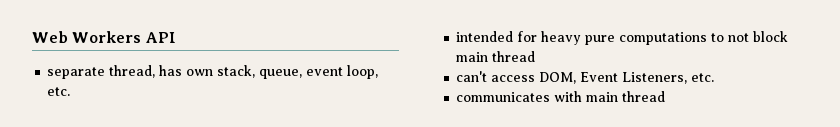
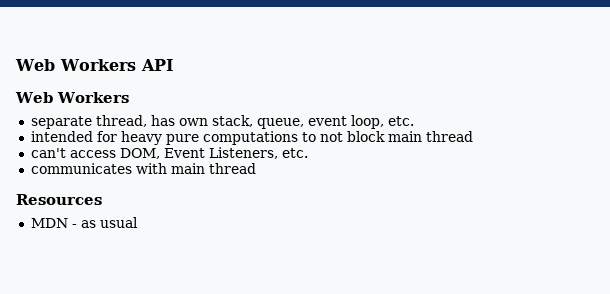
  Web Workers API
+ Web Workers
+ Resources
+ MDN - as usual

